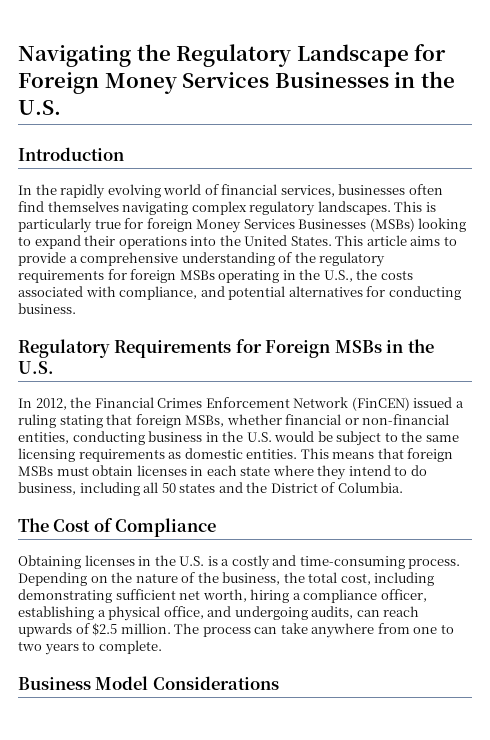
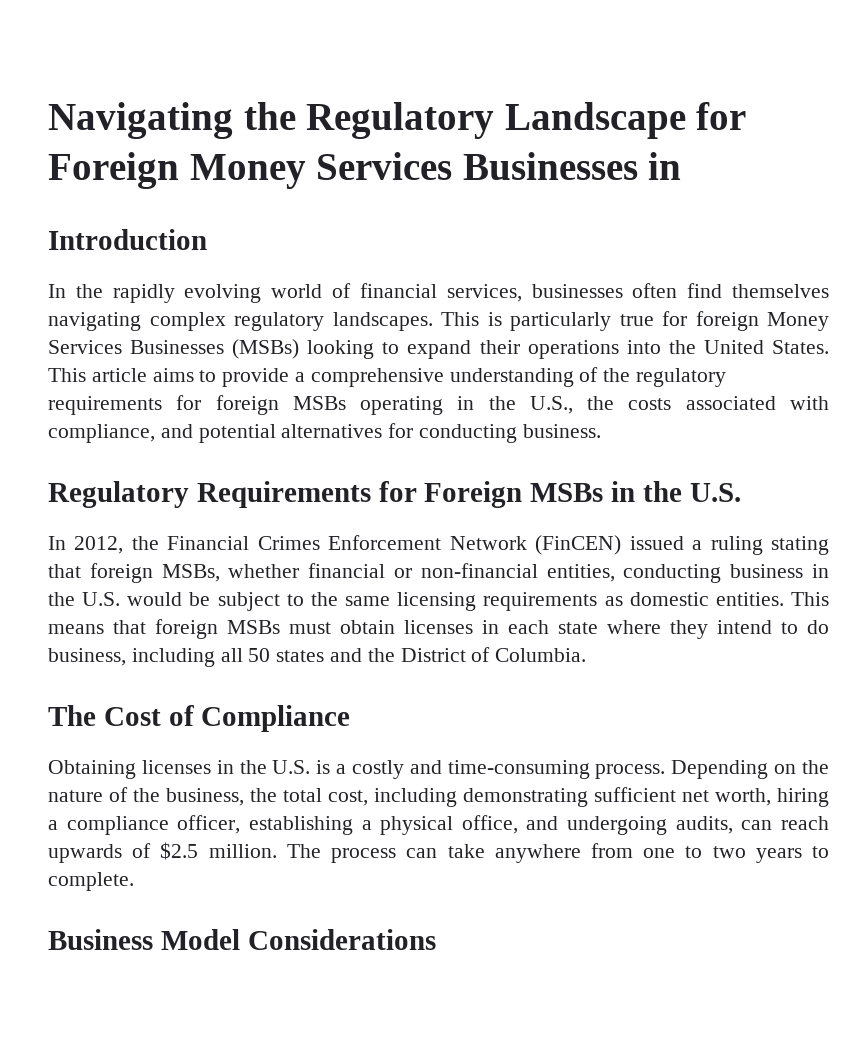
- Navigating the Regulatory Landscape for Foreign Money Services Businesses in the U.S.
+ Navigating the Regulatory Landscape for Foreign Money Services Businesses in

